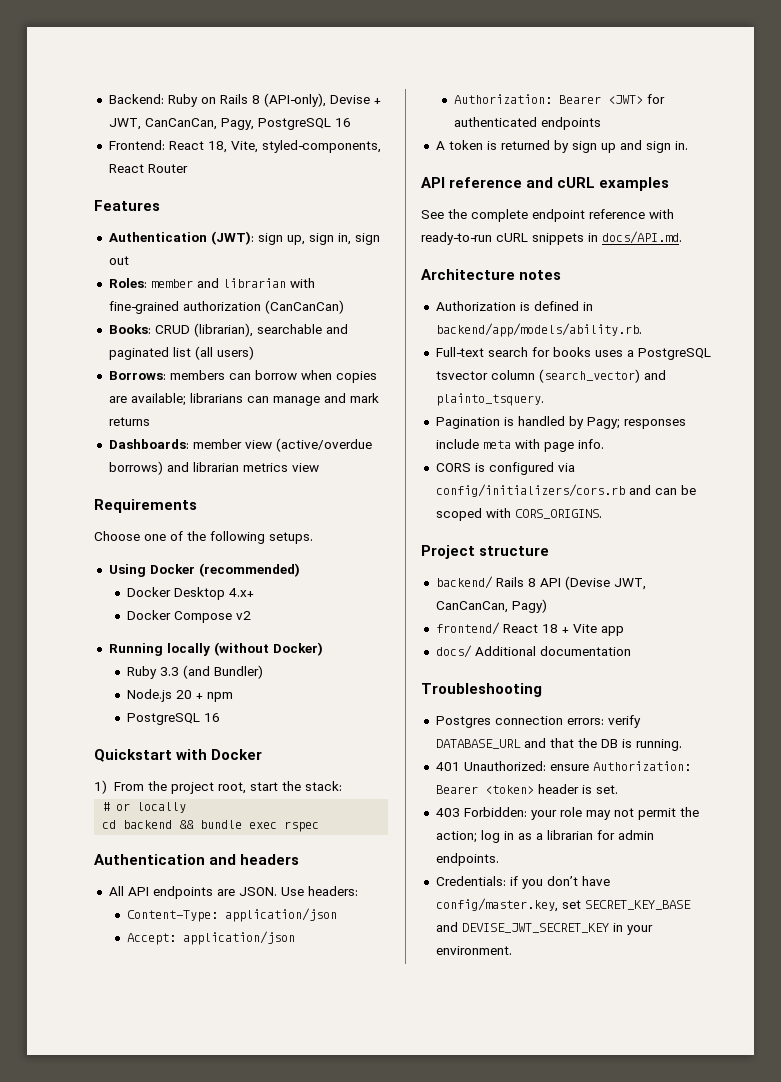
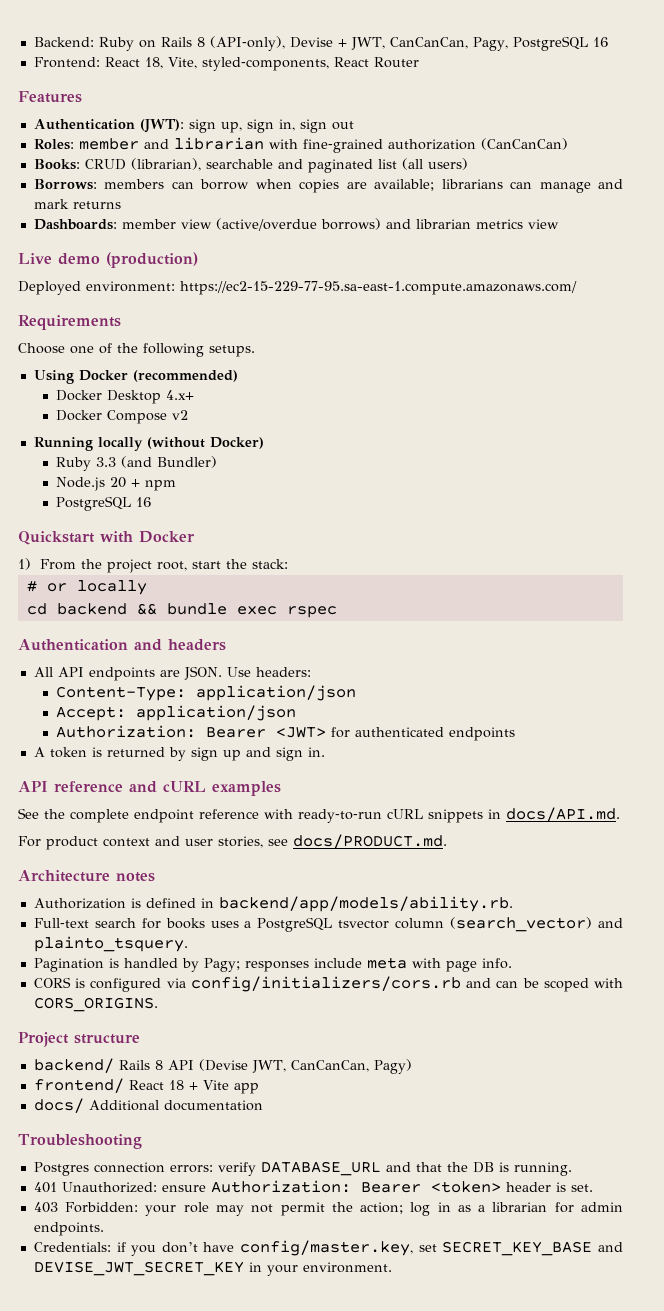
+ Live demo (production)
+ Deployed environment: https://ec2-15-229-77-95.sa-east-1.compute.amazonaws.com/
+ For product context and user stories, see docs/PRODUCT.md.

